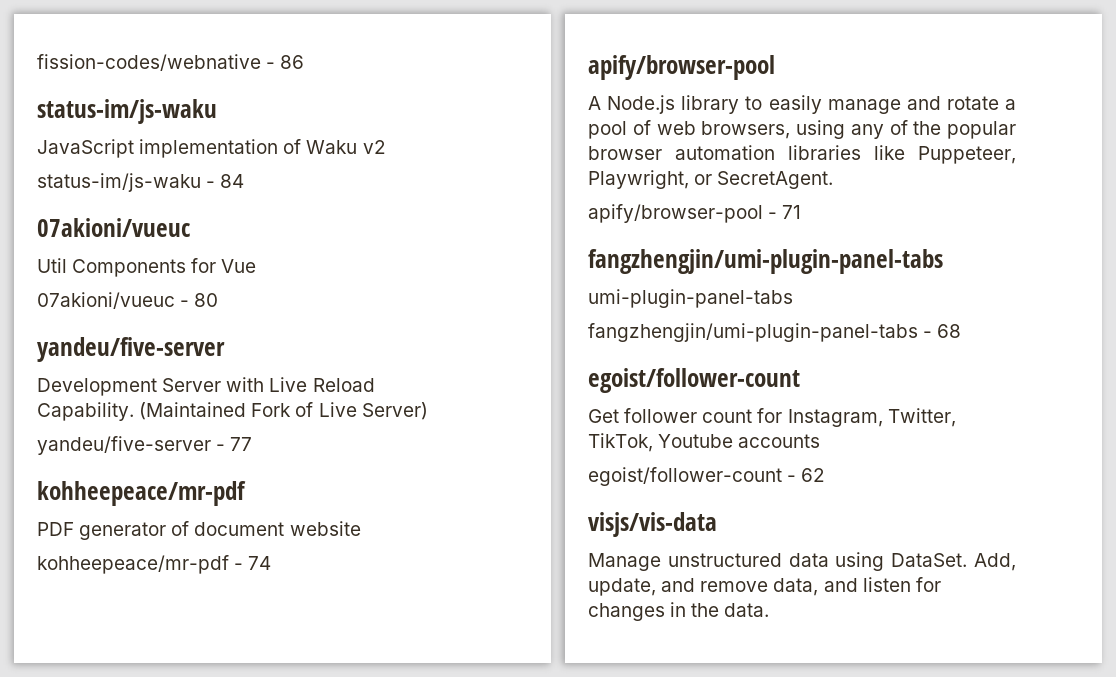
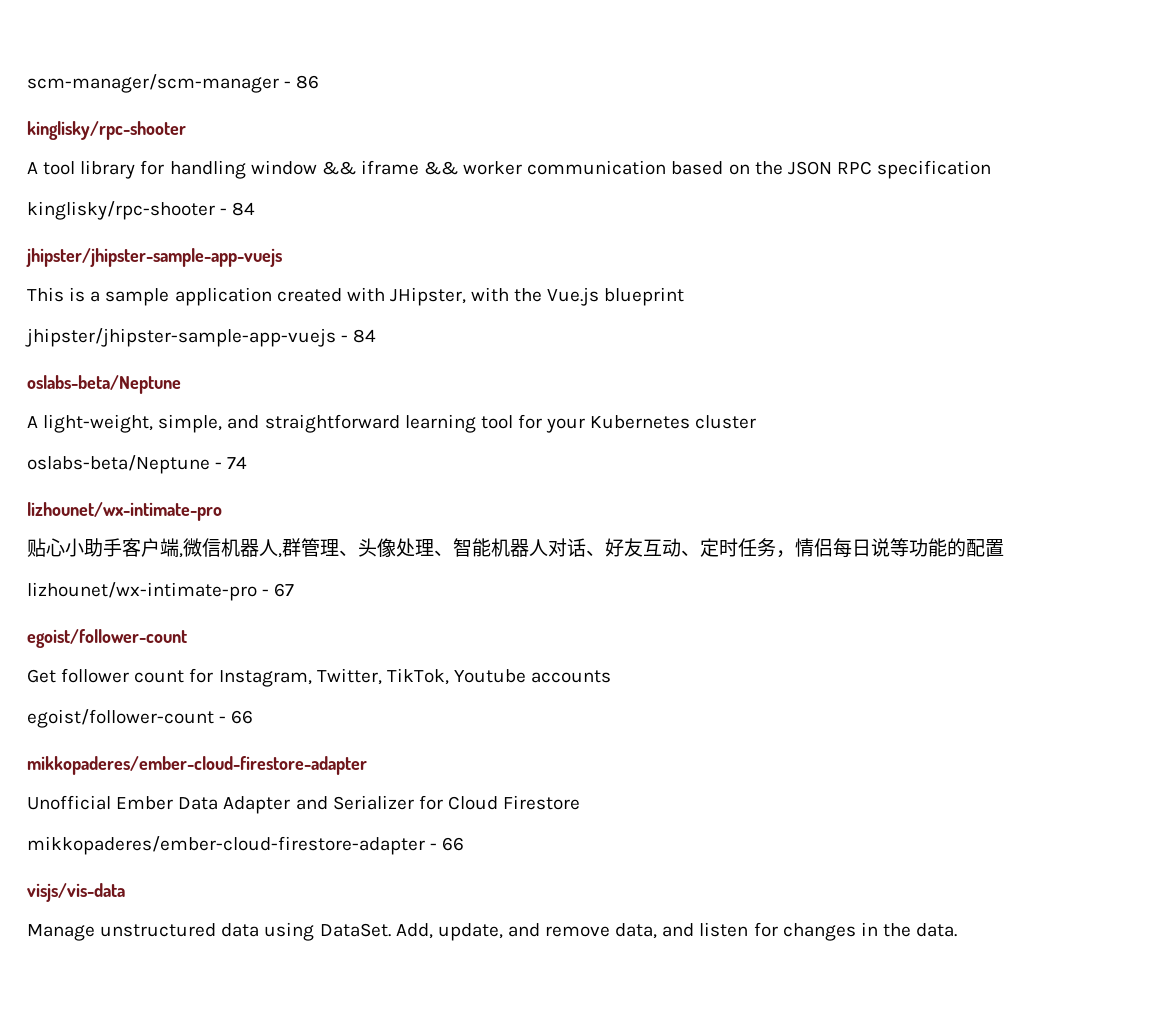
- fission-codes/webnative - 86
- status-im/js-waku
- JavaScript implementation of Waku v2
- status-im/js-waku - 84
- 07akioni/vueuc
- Util Components for Vue
- 07akioni/vueuc - 80
- yandeu/five-server
- Development Server with Live Reload Capability. (Maintained Fork of Live Server)
- yandeu/five-server - 77
- kohheepeace/mr-pdf
- PDF generator of document website
- kohheepeace/mr-pdf - 74
- apify/browser-pool
- A Node.js library to easily manage and rotate a pool of web browsers, using any of the popular browser automation libraries like Puppeteer, Playwright, or SecretAgent.
- apify/browser-pool - 71
- fangzhengjin/umi-plugin-panel-tabs
- umi-plugin-panel-tabs
- fangzhengjin/umi-plugin-panel-tabs - 68
+ scm-manager/scm-manager - 86
+ kinglisky/rpc-shooter
+ A tool library for handling window && iframe && worker communication based on the JSON RPC specification
+ kinglisky/rpc-shooter - 84
+ jhipster/jhipster-sample-app-vuejs
+ This is a sample application created with JHipster, with the Vue.js blueprint
+ jhipster/jhipster-sample-app-vuejs - 84
+ oslabs-beta/Neptune
+ A light-weight, simple, and straightforward learning tool for your Kubernetes cluster
+ oslabs-beta/Neptune - 74
+ lizhounet/wx-intimate-pro
+ 贴心小助手客户端,微信机器人,群管理、头像处理、智能机器人对话、好友互动、定时任务，情侣每日说等功能的配置
+ lizhounet/wx-intimate-pro - 67
- egoist/follower-count - 62
+ egoist/follower-count - 66
+ mikkopaderes/ember-cloud-firestore-adapter
+ Unofficial Ember Data Adapter and Serializer for Cloud Firestore
+ mikkopaderes/ember-cloud-firestore-adapter - 66

